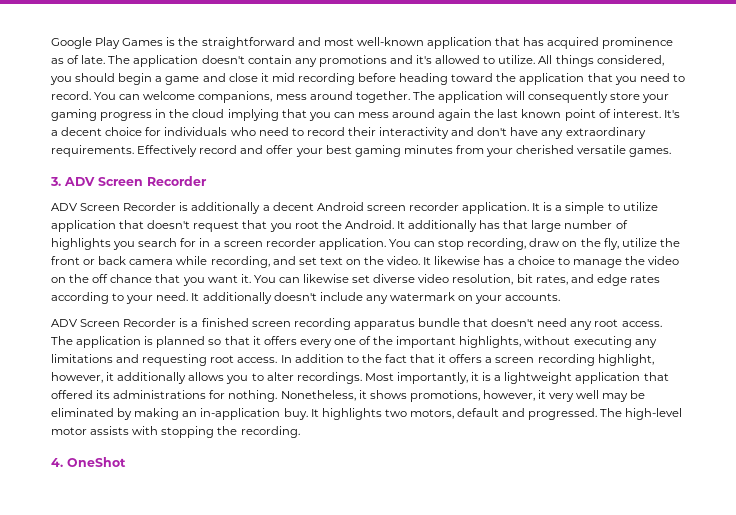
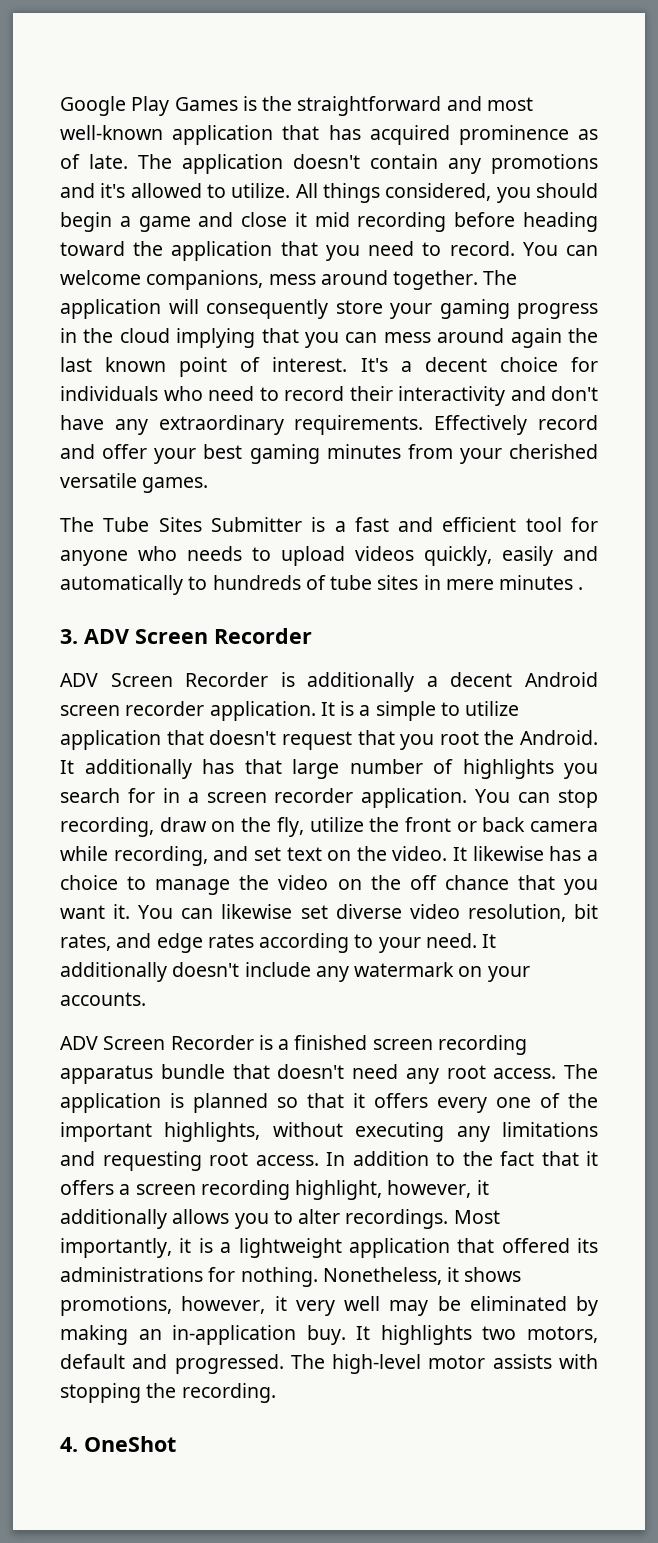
+ The Tube Sites Submitter is a fast and efficient tool for anyone who needs to upload videos quickly, easily and automatically to hundreds of tube sites in mere minutes .

